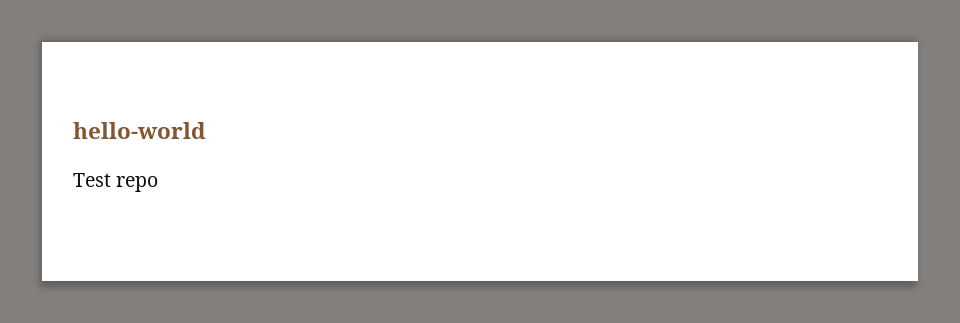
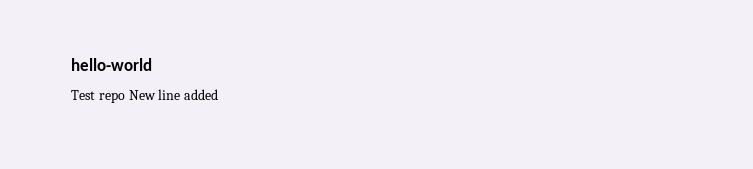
- Test repo
+ Test repo New line added

